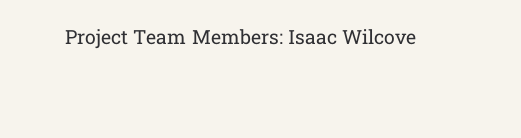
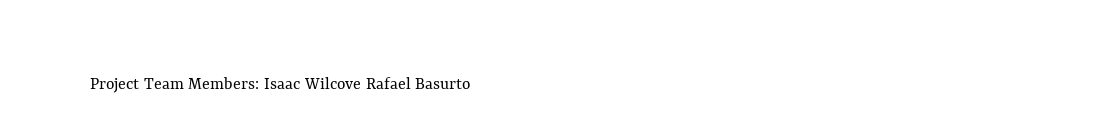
- Project Team Members: Isaac Wilcove
+ Project Team Members: Isaac Wilcove Rafael Basurto

